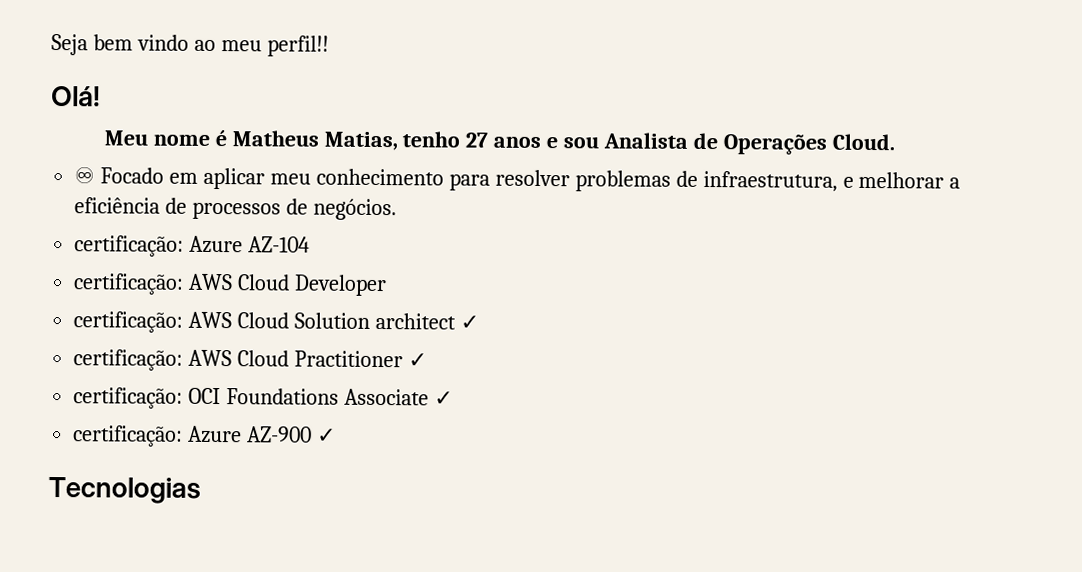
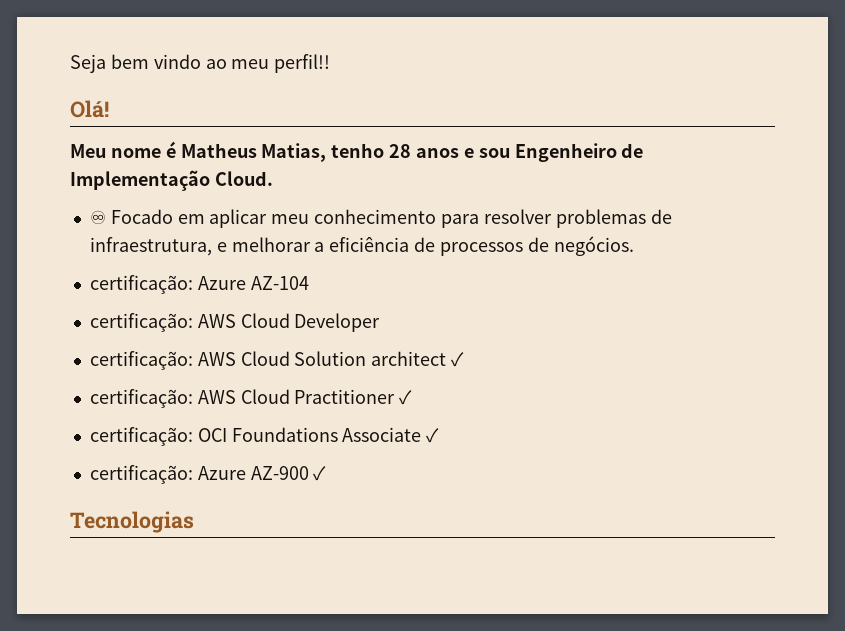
- Meu nome é Matheus Matias, tenho 27 anos e sou Analista de Operações Cloud.
+ Meu nome é Matheus Matias, tenho 28 anos e sou Engenheiro de Implementação Cloud.

